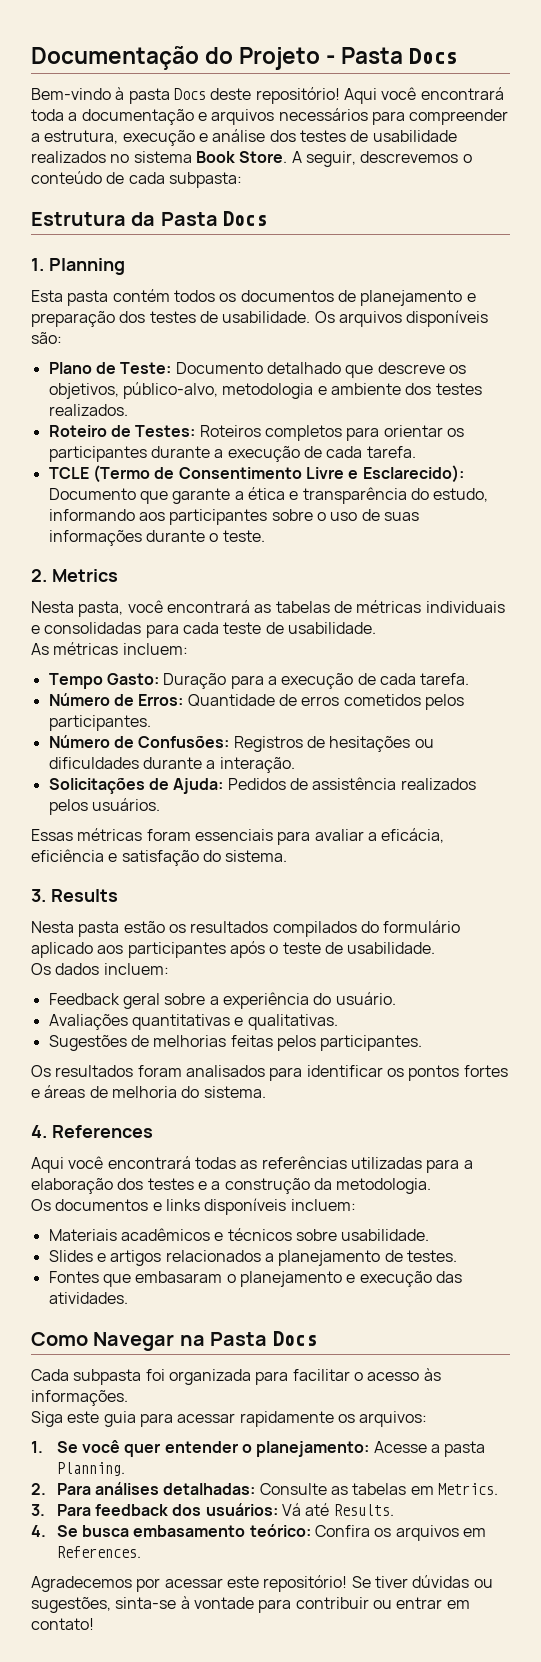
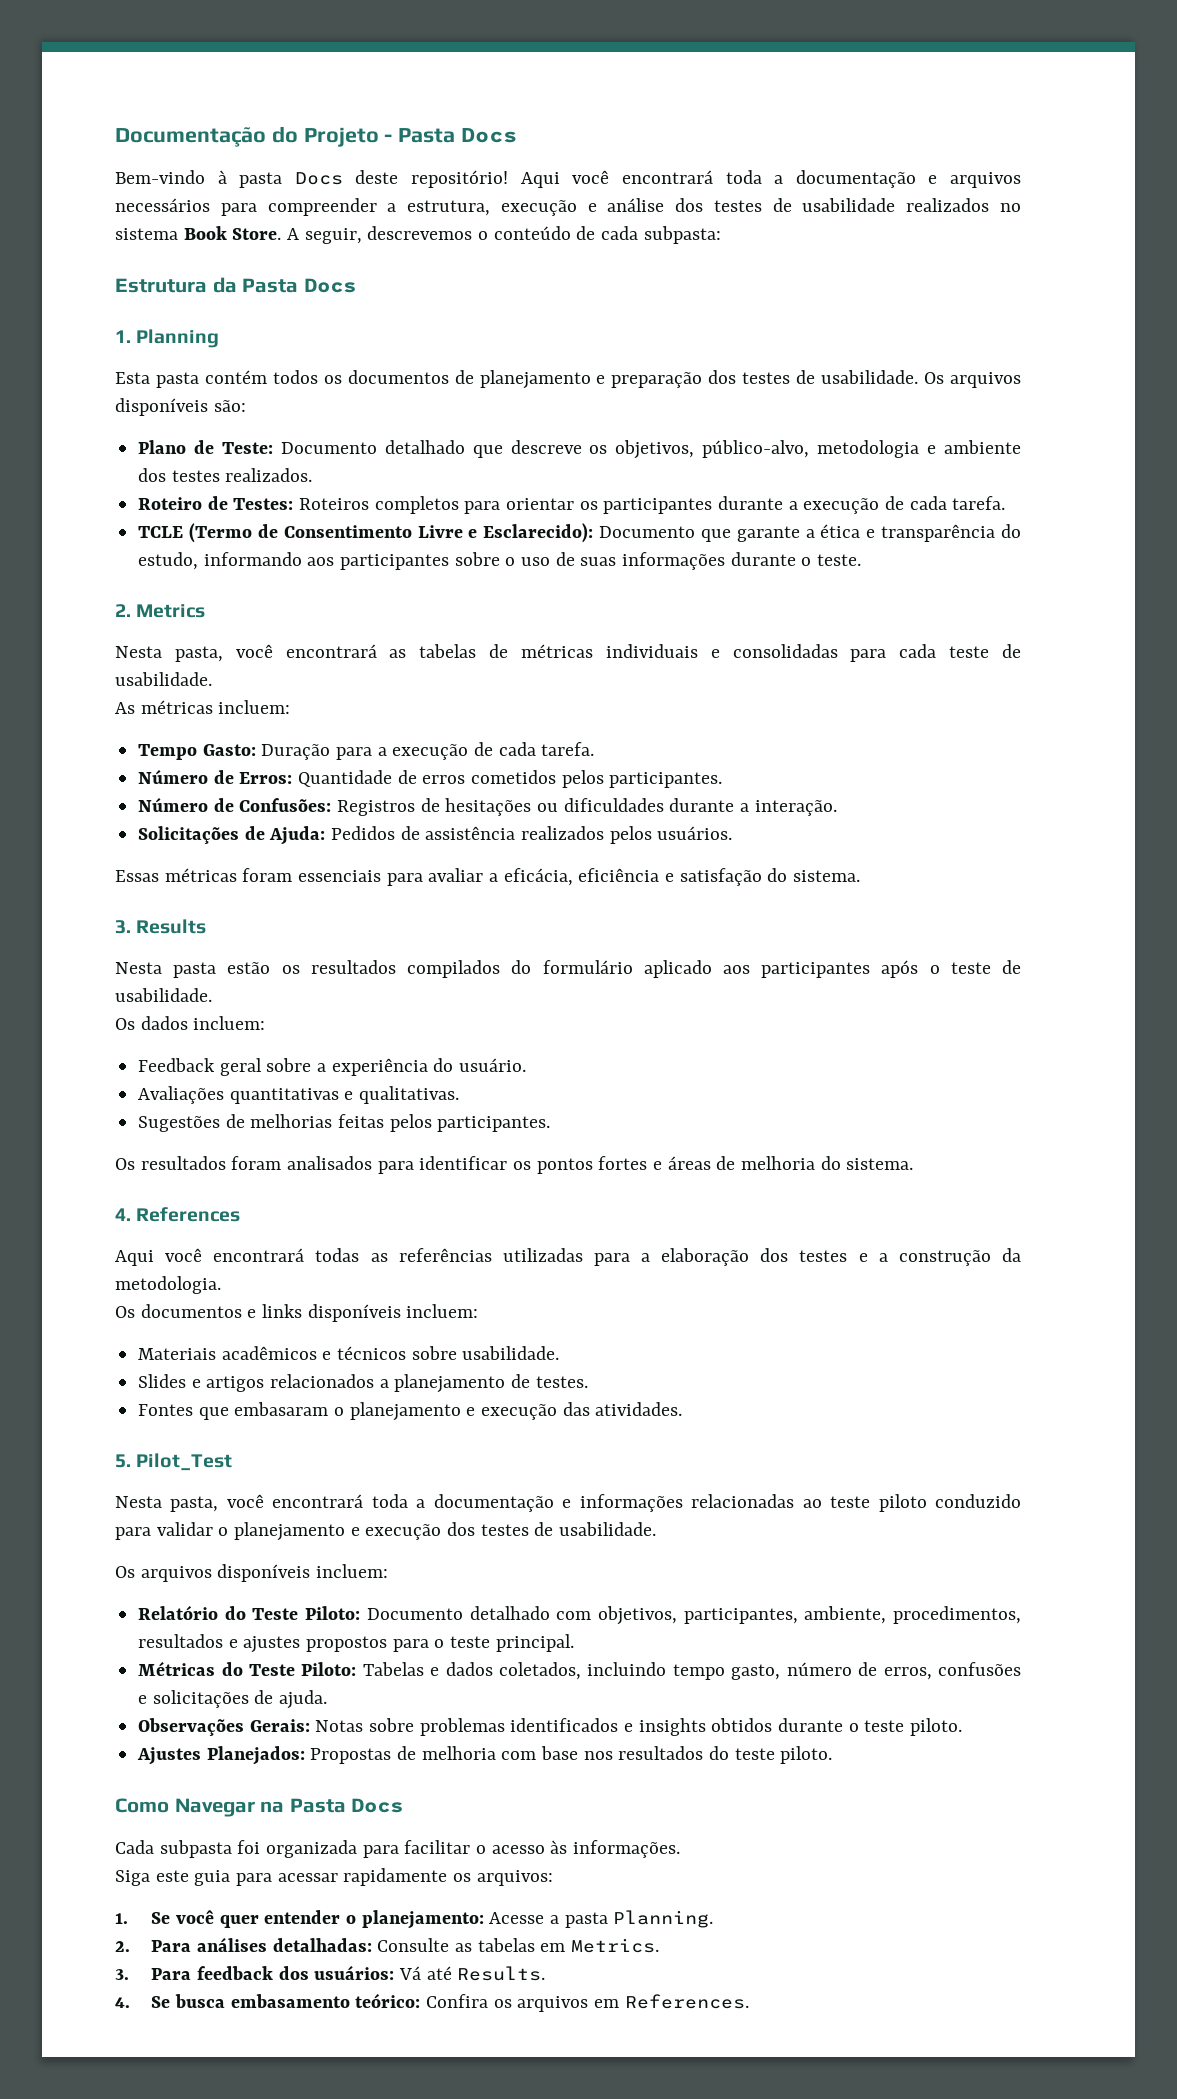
+ 5. Pilot_Test
+ Nesta pasta, você encontrará toda a documentação e informações relacionadas ao teste piloto conduzido para validar o planejamento e execução dos testes de usabilidade.
+ Os arquivos disponíveis incluem:
+ Relatório do Teste Piloto: Documento detalhado com objetivos, participantes, ambiente, procedimentos, resultados e ajustes propostos para o teste principal.
+ Métricas do Teste Piloto: Tabelas e dados coletados, incluindo tempo gasto, número de erros, confusões e solicitações de ajuda.
+ Observações Gerais: Notas sobre problemas identificados e insights obtidos durante o teste piloto.
+ Ajustes Planejados: Propostas de melhoria com base nos resultados do teste piloto.
- Agradecemos por acessar este repositório! Se tiver dúvidas ou sugestões, sinta-se à vontade para contribuir ou entrar em contato!

